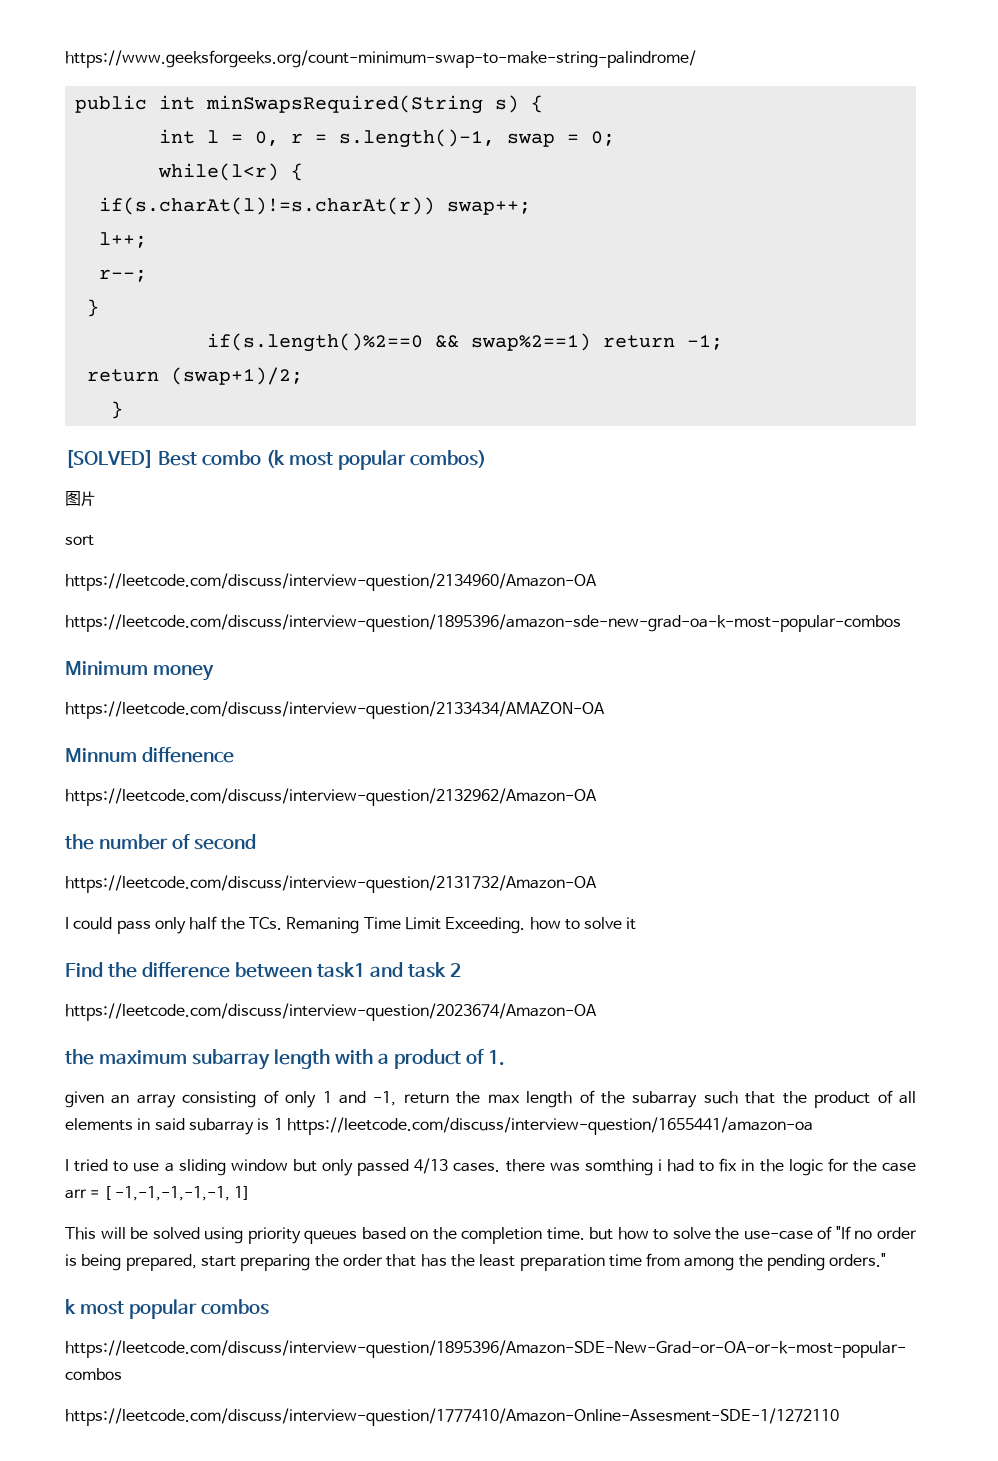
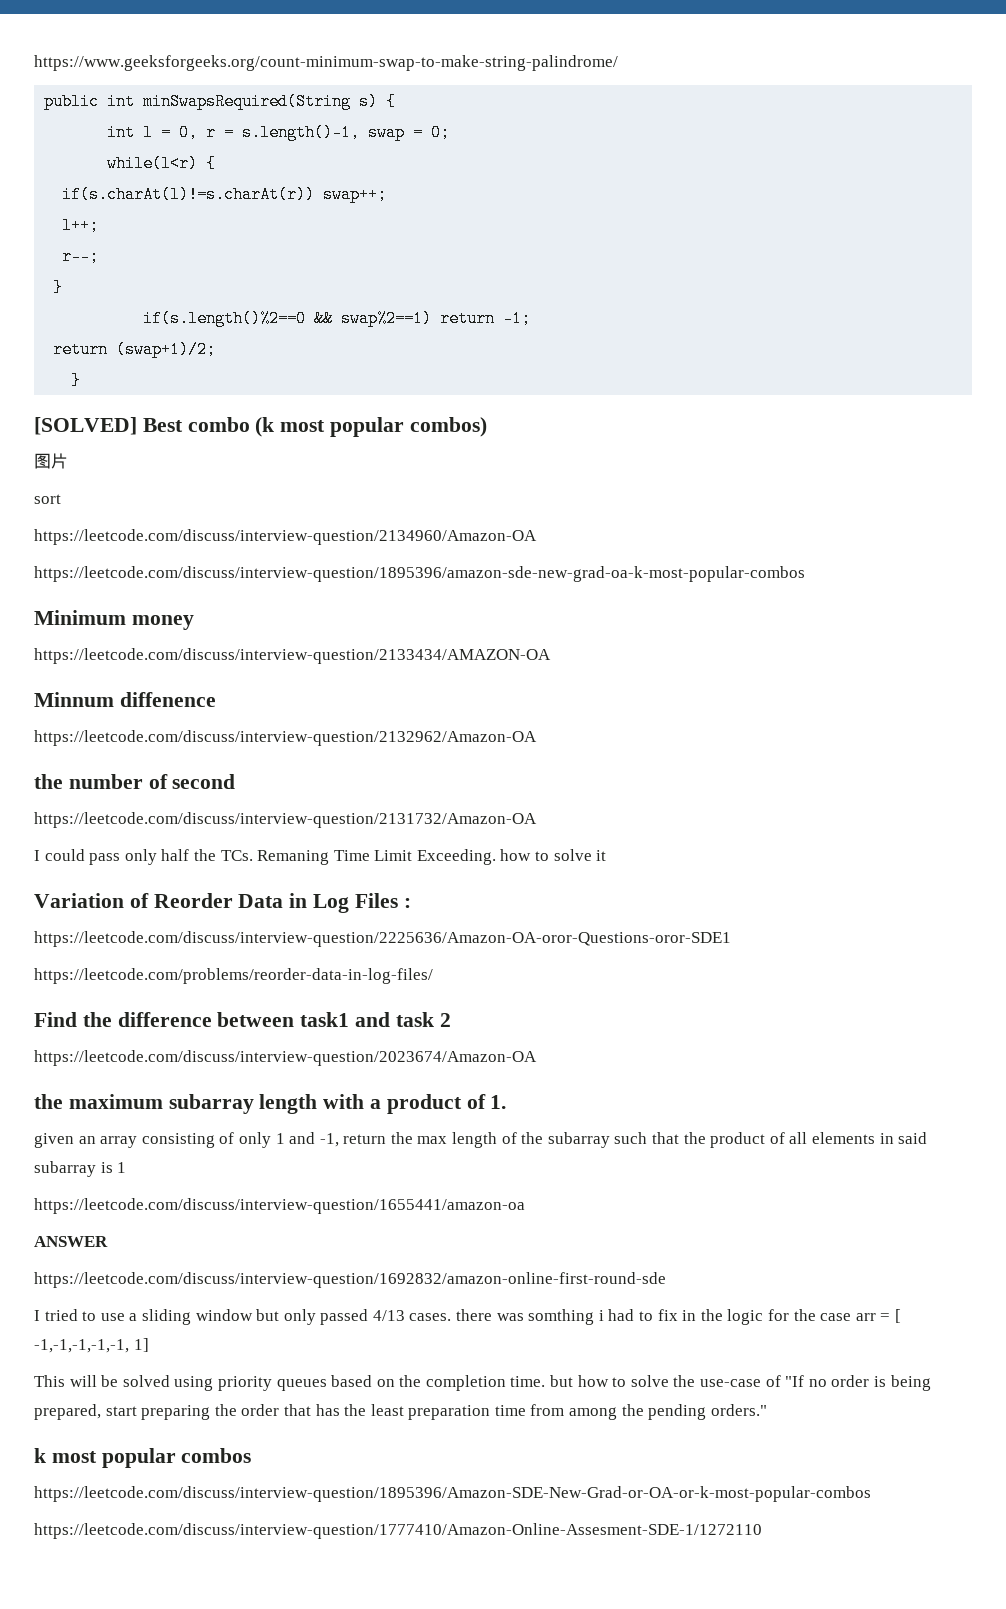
+ Variation of Reorder Data in Log Files :
+ https://leetcode.com/discuss/interview-question/2225636/Amazon-OA-oror-Questions-oror-SDE1
+ https://leetcode.com/problems/reorder-data-in-log-files/
- given an array consisting of only 1 and -1, return the max length of the subarray such that the product of all elements in said subarray is 1 https://leetcode.com/discuss/interview-question/1655441/amazon-oa
+ given an array consisting of only 1 and -1, return the max length of the subarray such that the product of all elements in said subarray is 1
+ https://leetcode.com/discuss/interview-question/1655441/amazon-oa
+ ANSWER
+ https://leetcode.com/discuss/interview-question/1692832/amazon-online-first-round-sde

